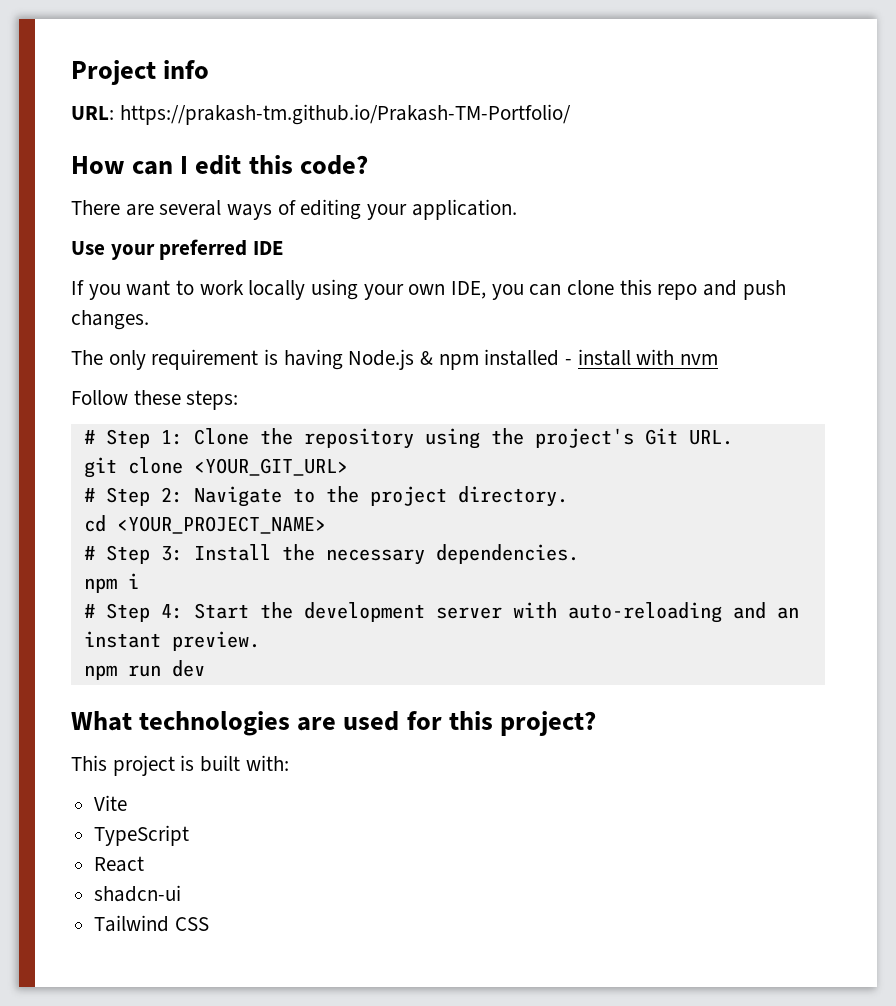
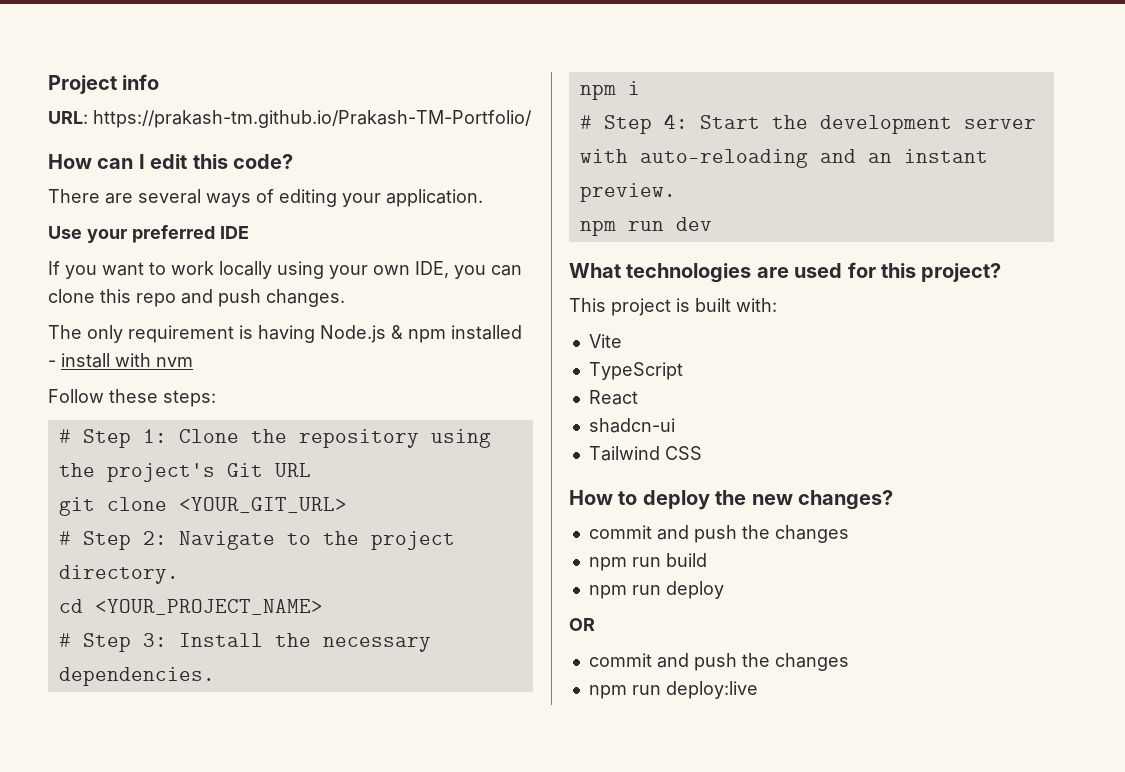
- # Step 1: Clone the repository using the project's Git URL.
+ # Step 1: Clone the repository using the project's Git URL
+ How to deploy the new changes?
+ commit and push the changes
+ npm run build
+ npm run deploy
+ OR
+ commit and push the changes
+ npm run deploy:live

